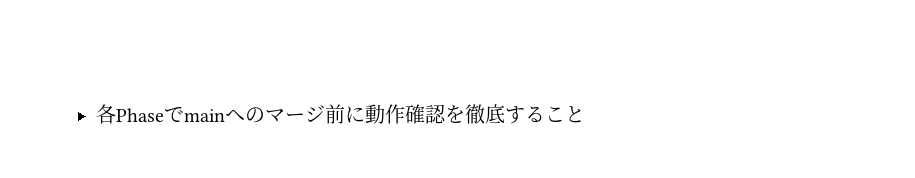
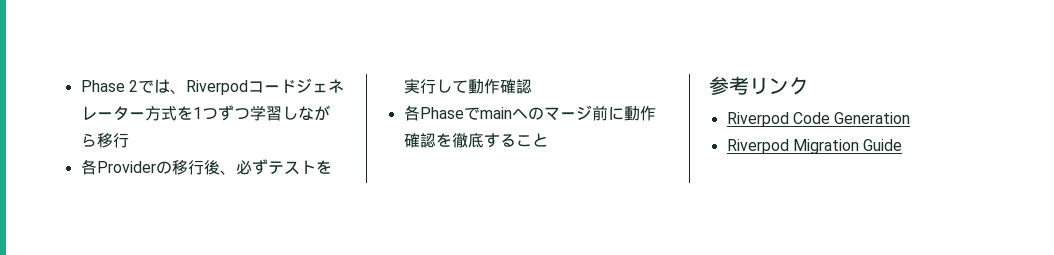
+ Phase 2では、Riverpodコードジェネレーター方式を1つずつ学習しながら移行
+ 各Providerの移行後、必ずテストを実行して動作確認
+ 参考リンク
+ Riverpod Code Generation
+ Riverpod Migration Guide

